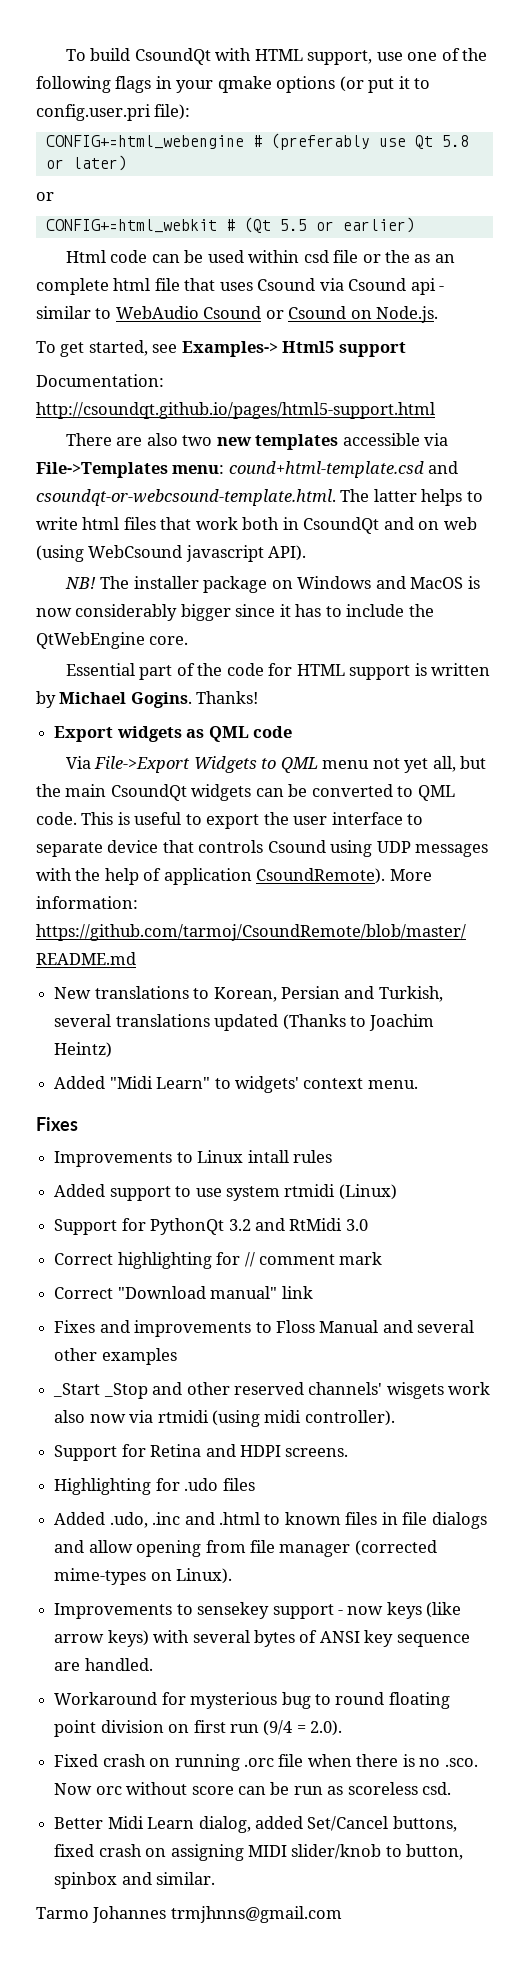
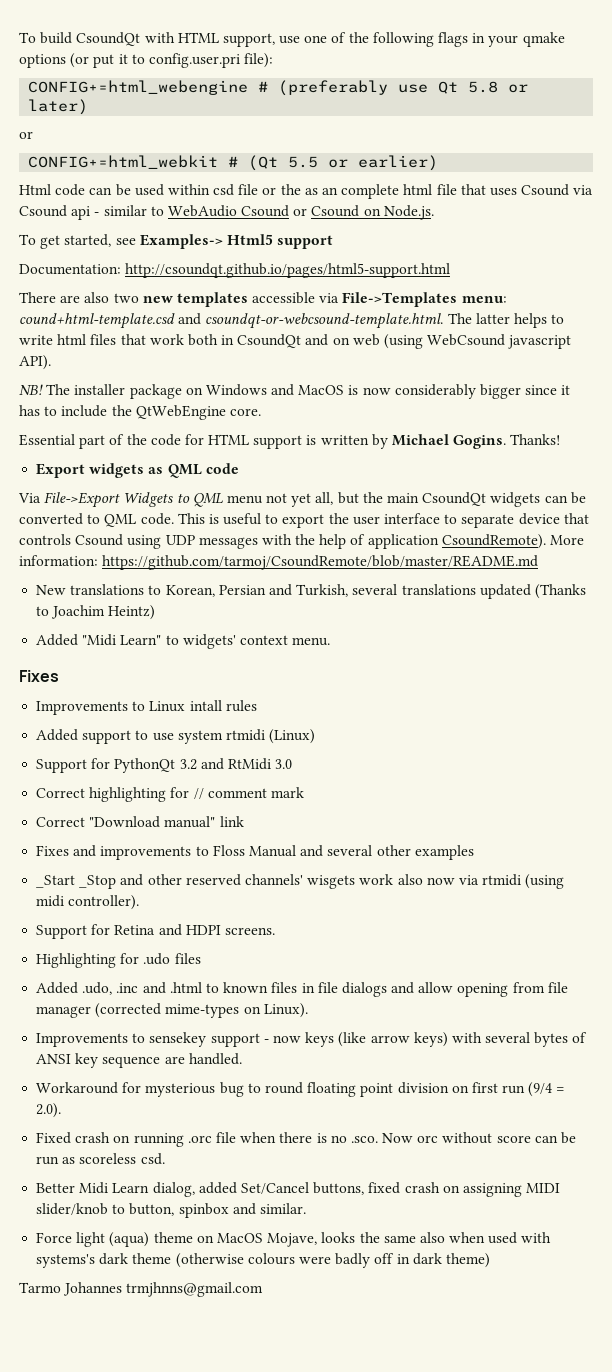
+ Force light (aqua) theme on MacOS Mojave, looks the same also when used with systems's dark theme (otherwise colours were badly off in dark theme)

